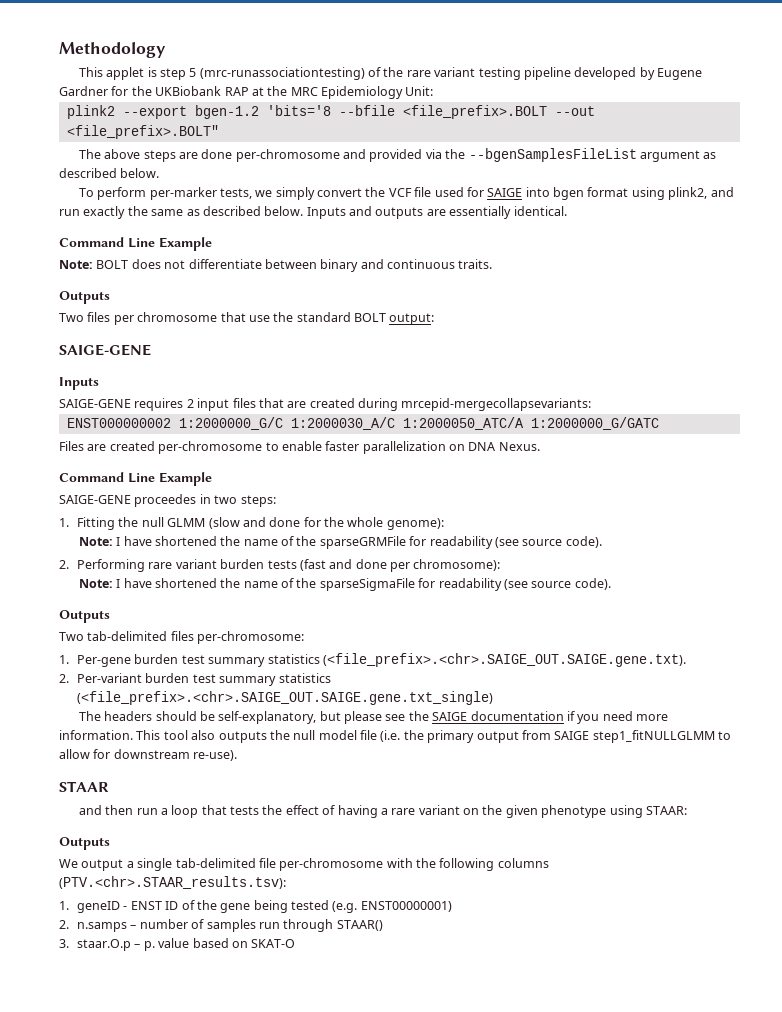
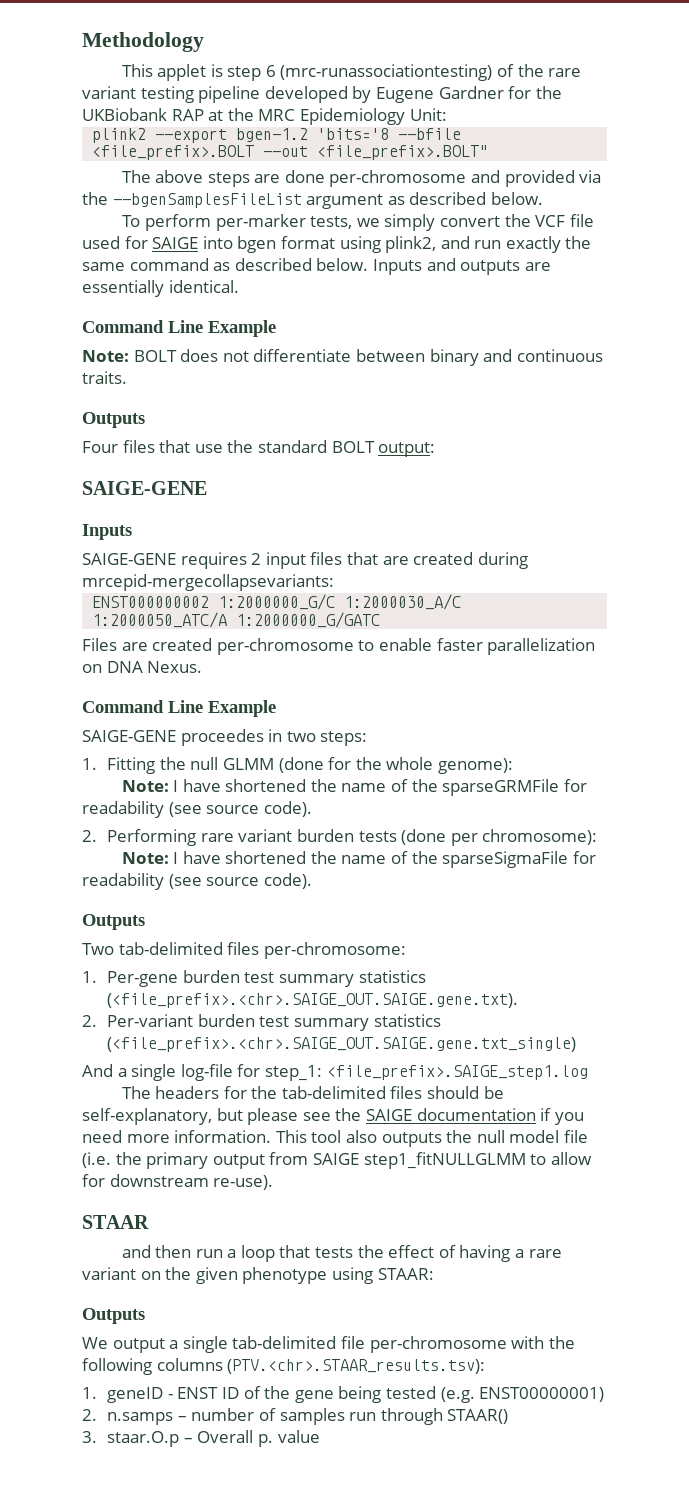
- This applet is step 5 (mrc-runassociationtesting) of the rare variant testing pipeline developed by Eugene Gardner for the UKBiobank RAP at the MRC Epidemiology Unit:
+ This applet is step 6 (mrc-runassociationtesting) of the rare variant testing pipeline developed by Eugene Gardner for the UKBiobank RAP at the MRC Epidemiology Unit:
- To perform per-marker tests, we simply convert the VCF file used for SAIGE into bgen format using plink2, and run exactly the same as described below.
+ To perform per-marker tests, we simply convert the VCF file used for SAIGE into bgen format using plink2, and run exactly the same command as described below.
- Two files per chromosome that use the standard BOLT output:
+ Four files that use the standard BOLT output:
- 1. Fitting the null GLMM (slow and done for the whole genome):
+ 1. Fitting the null GLMM (done for the whole genome):
- 2. Performing rare variant burden tests (fast and done per chromosome):
+ 2. Performing rare variant burden tests (done per chromosome):
- The headers should be self-explanatory, but please see the SAIGE documentation if you need more information.
+ And a single log-file for step_1: <file_prefix>.SAIGE_step1.log
+ The headers for the tab-delimited files should be self-explanatory, but please see the SAIGE documentation if you need more information.
- 3. staar.O.p – p. value based on SKAT-O
+ 3. staar.O.p – Overall p. value

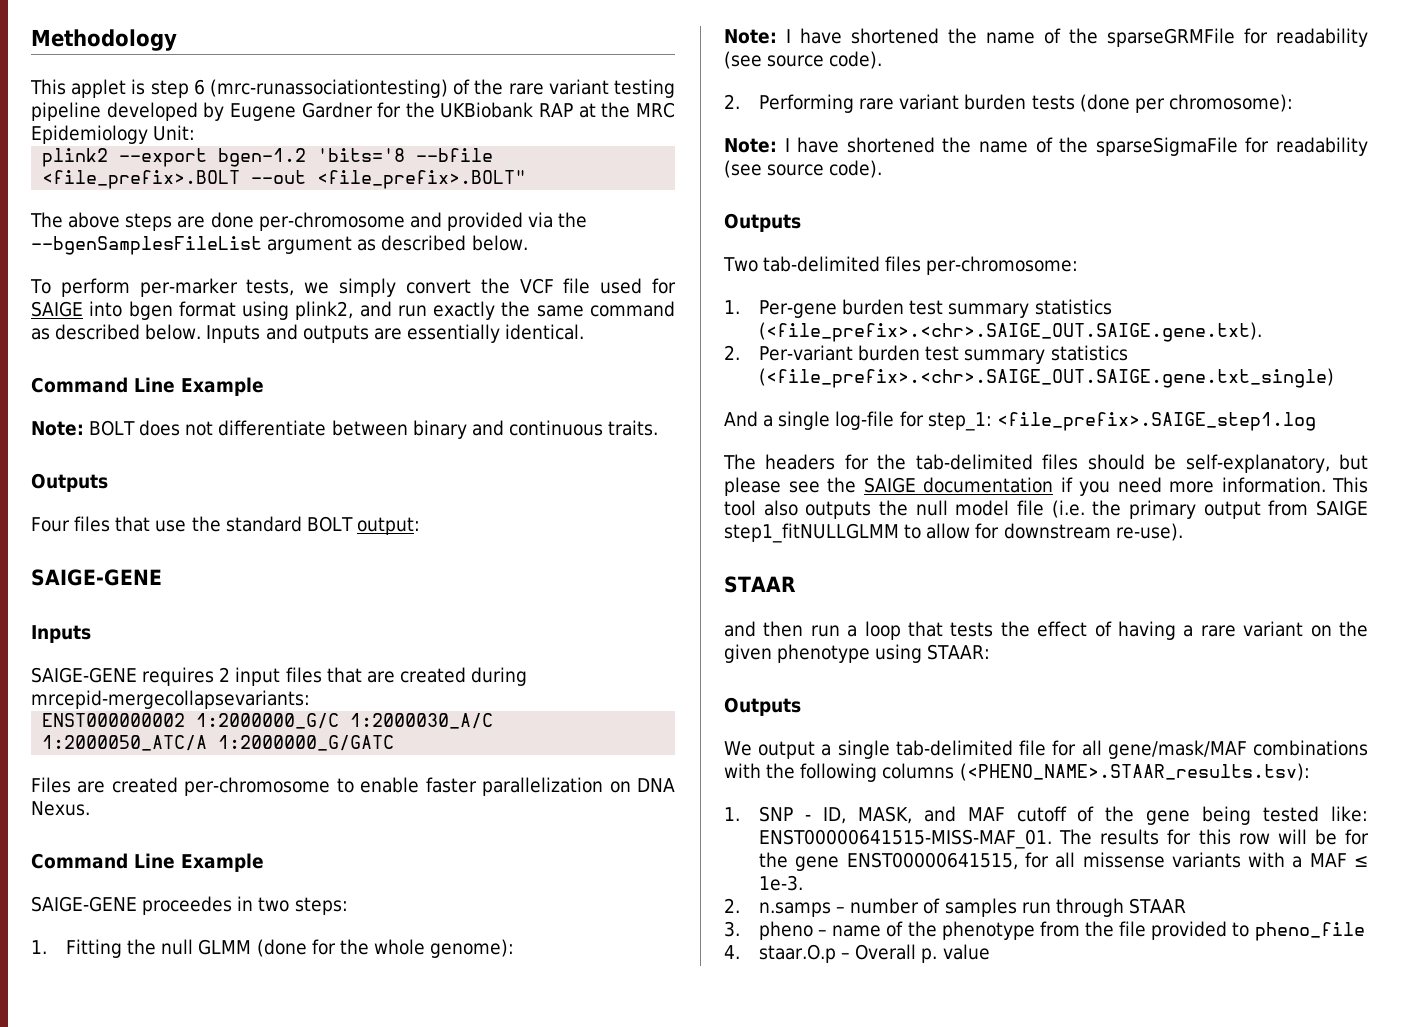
- We output a single tab-delimited file per-chromosome with the following columns (PTV.<chr>.STAAR_results.tsv):
- 1. geneID - ENST ID of the gene being tested (e.g. ENST00000001)
+ We output a single tab-delimited file for all gene/mask/MAF combinations with the following columns (<PHENO_NAME>.STAAR_results.tsv):
+ 1. SNP - ID, MASK, and MAF cutoff of the gene being tested like: ENST00000641515-MISS-MAF_01. The results for this row will be for the gene ENST00000641515, for all missense variants with a MAF ≤ 1e-3.
- 2. n.samps – number of samples run through STAAR()
- 3. staar.O.p – Overall p. value
+ 2. n.samps – number of samples run through STAAR
+ 3. pheno – name of the phenotype from the file provided to pheno_file
+ 4. staar.O.p – Overall p. value

